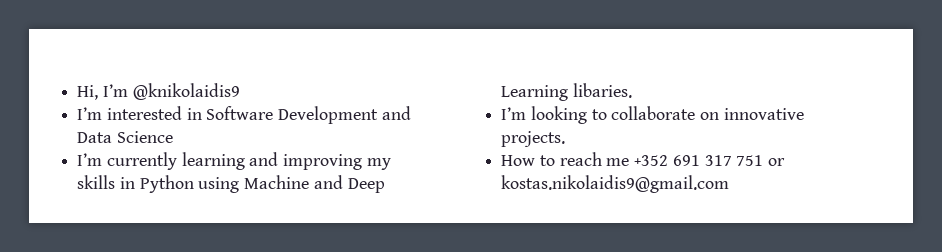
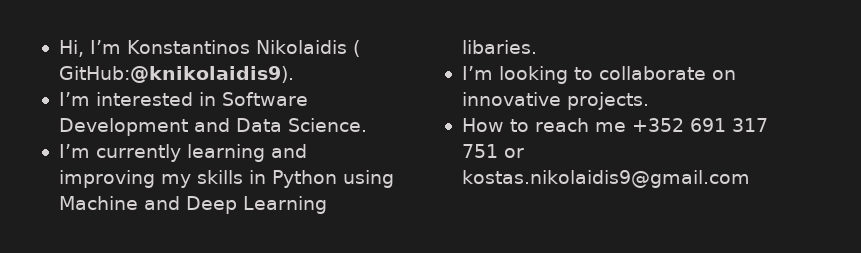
- Hi, I’m @knikolaidis9
+ Hi, I’m Konstantinos Nikolaidis ( GitHub:@knikolaidis9).
- I’m interested in Software Development and Data Science
+ I’m interested in Software Development and Data Science.

